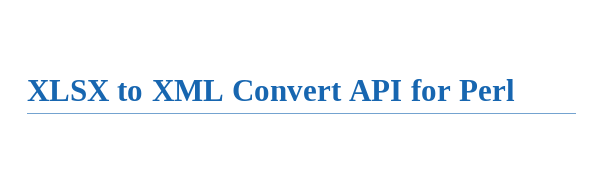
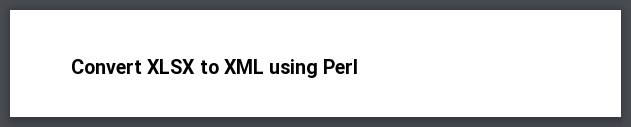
- XLSX to XML Convert API for Perl
+ Convert XLSX to XML using Perl

